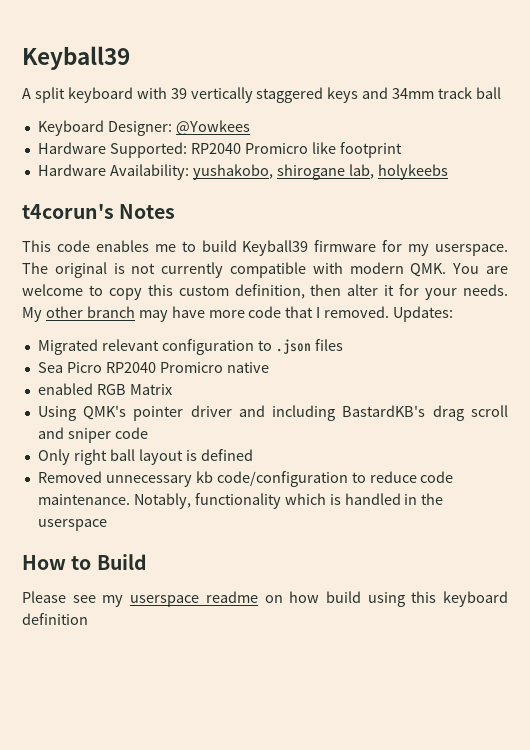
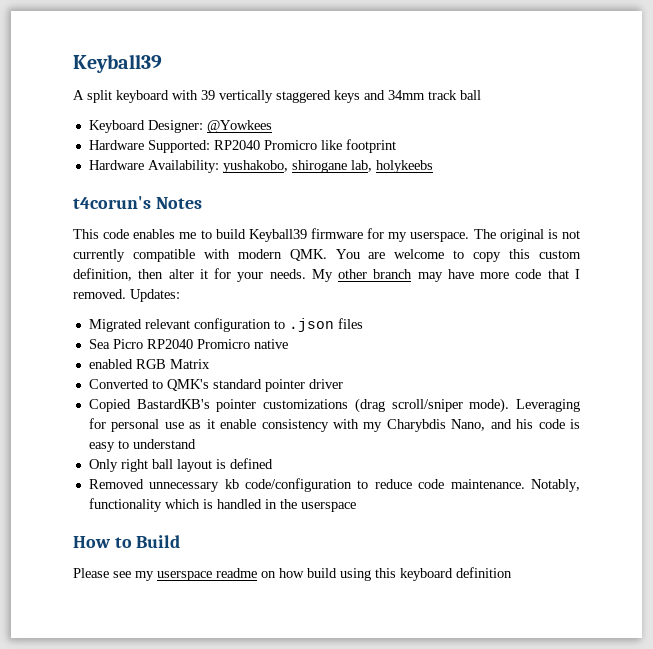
- Using QMK's pointer driver and including BastardKB's drag scroll and sniper code
+ Converted to QMK's standard pointer driver
+ Copied BastardKB's pointer customizations (drag scroll/sniper mode). Leveraging for personal use as it enable consistency with my Charybdis Nano, and his code is easy to understand

